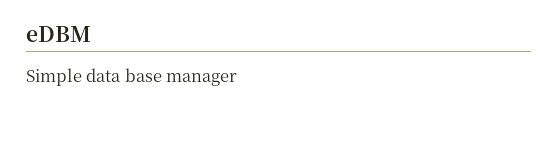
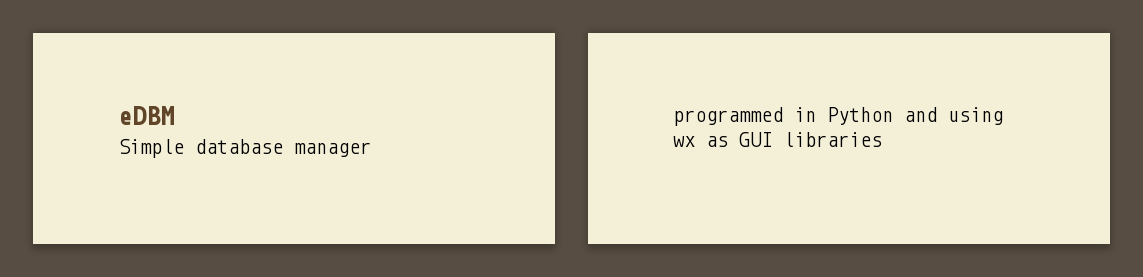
- Simple data base manager
+ Simple database manager programmed in Python and using wx as GUI libraries

